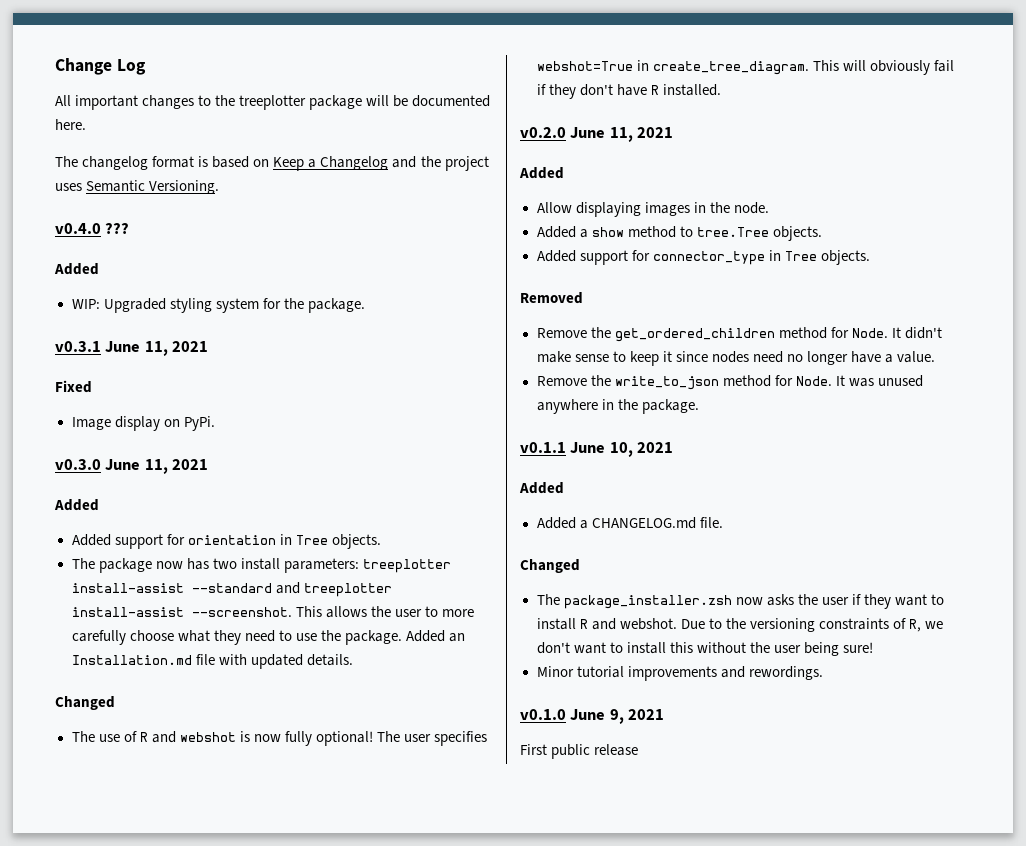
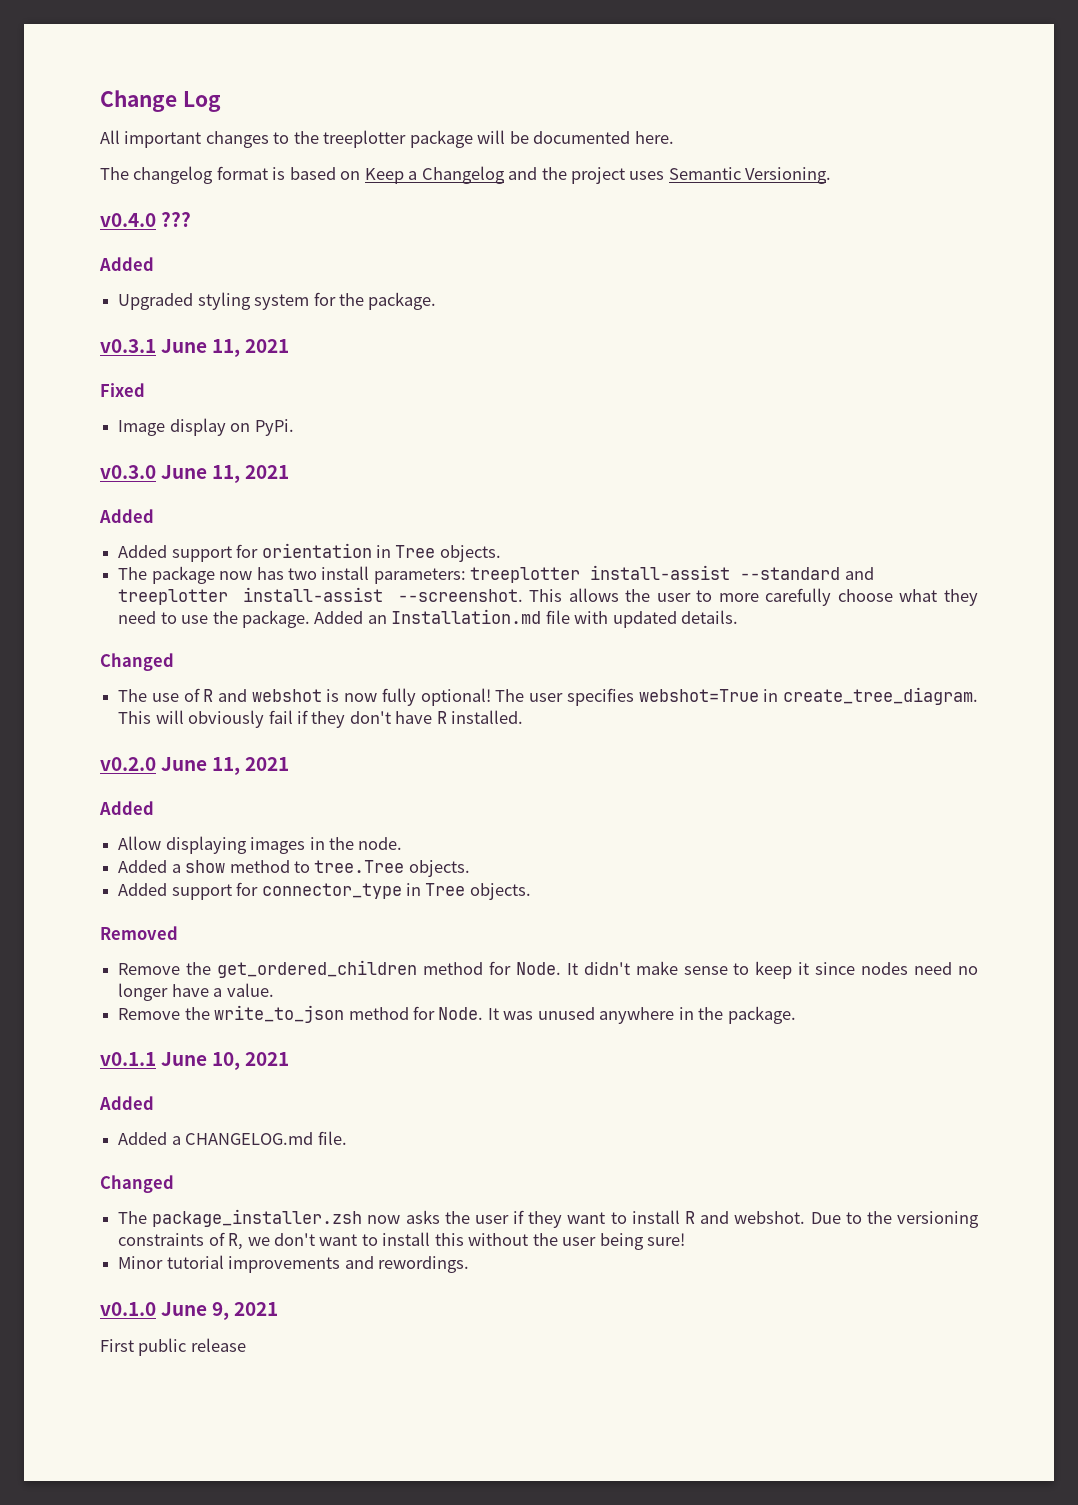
- WIP: Upgraded styling system for the package.
+ Upgraded styling system for the package.

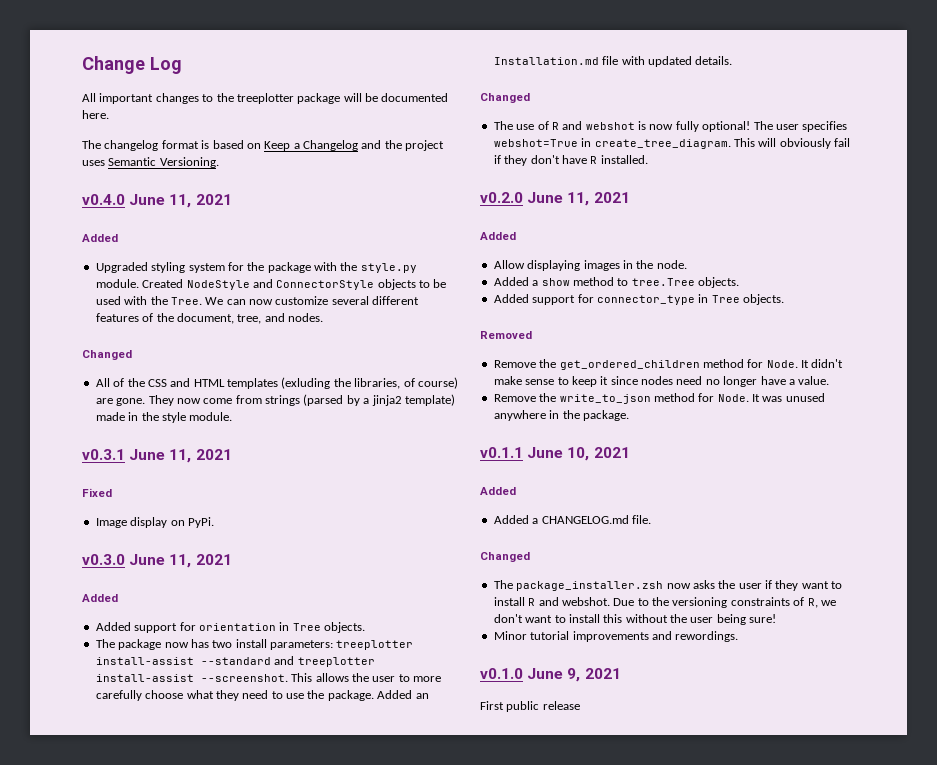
- v0.4.0 ???
+ v0.4.0 June 11, 2021
- Upgraded styling system for the package.
+ Upgraded styling system for the package with the style.py module. Created NodeStyle and ConnectorStyle objects to be used with the Tree. We can now customize several different features of the document, tree, and nodes.
+ Changed
+ All of the CSS and HTML templates (exluding the libraries, of course) are gone. They now come from strings (parsed by a jinja2 template) made in the style module.

